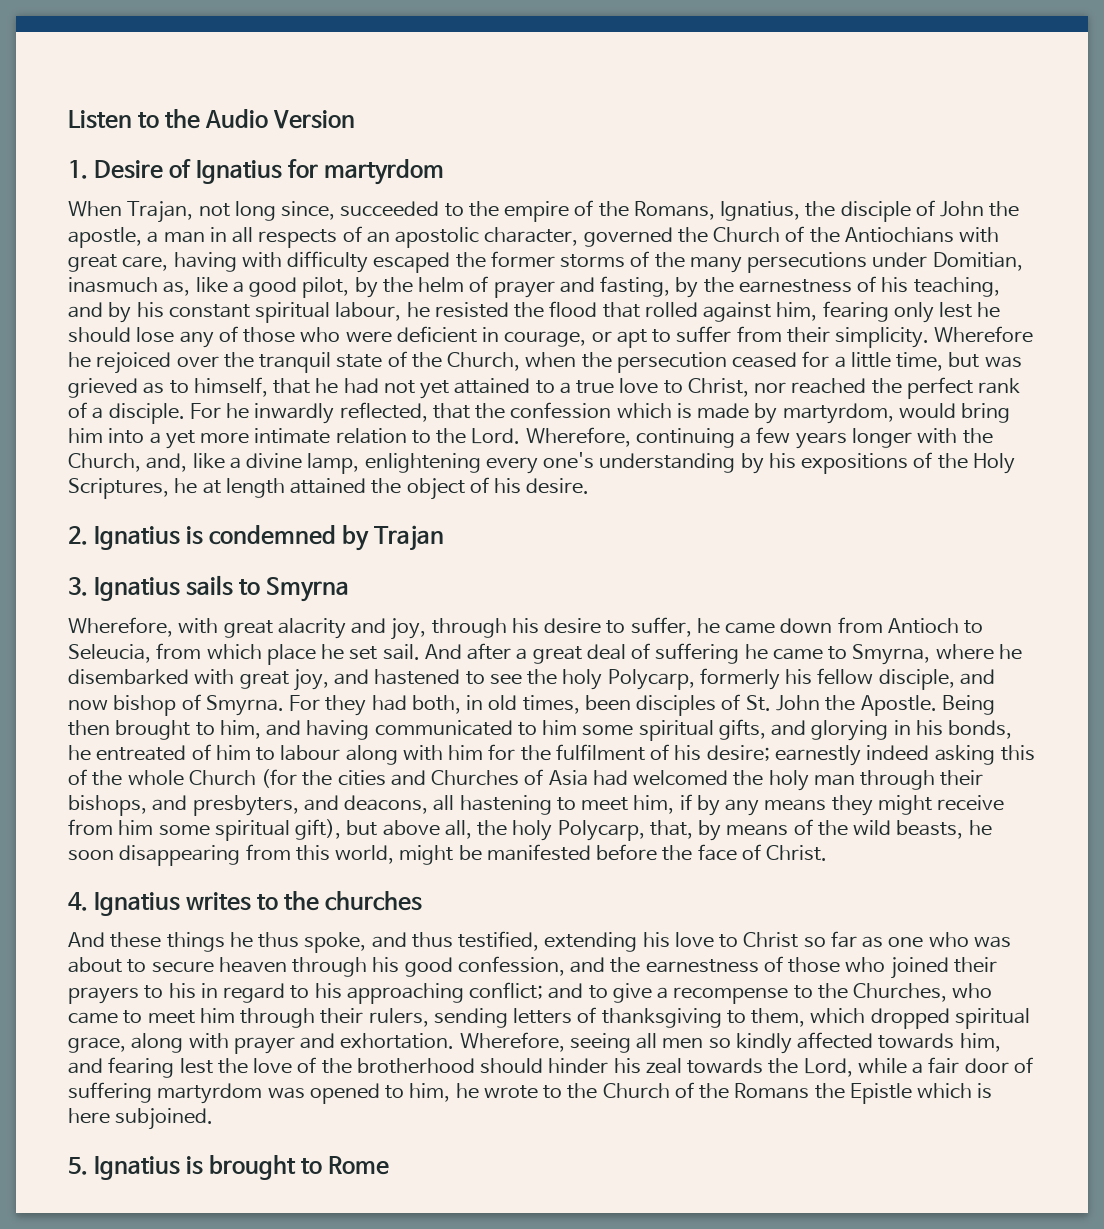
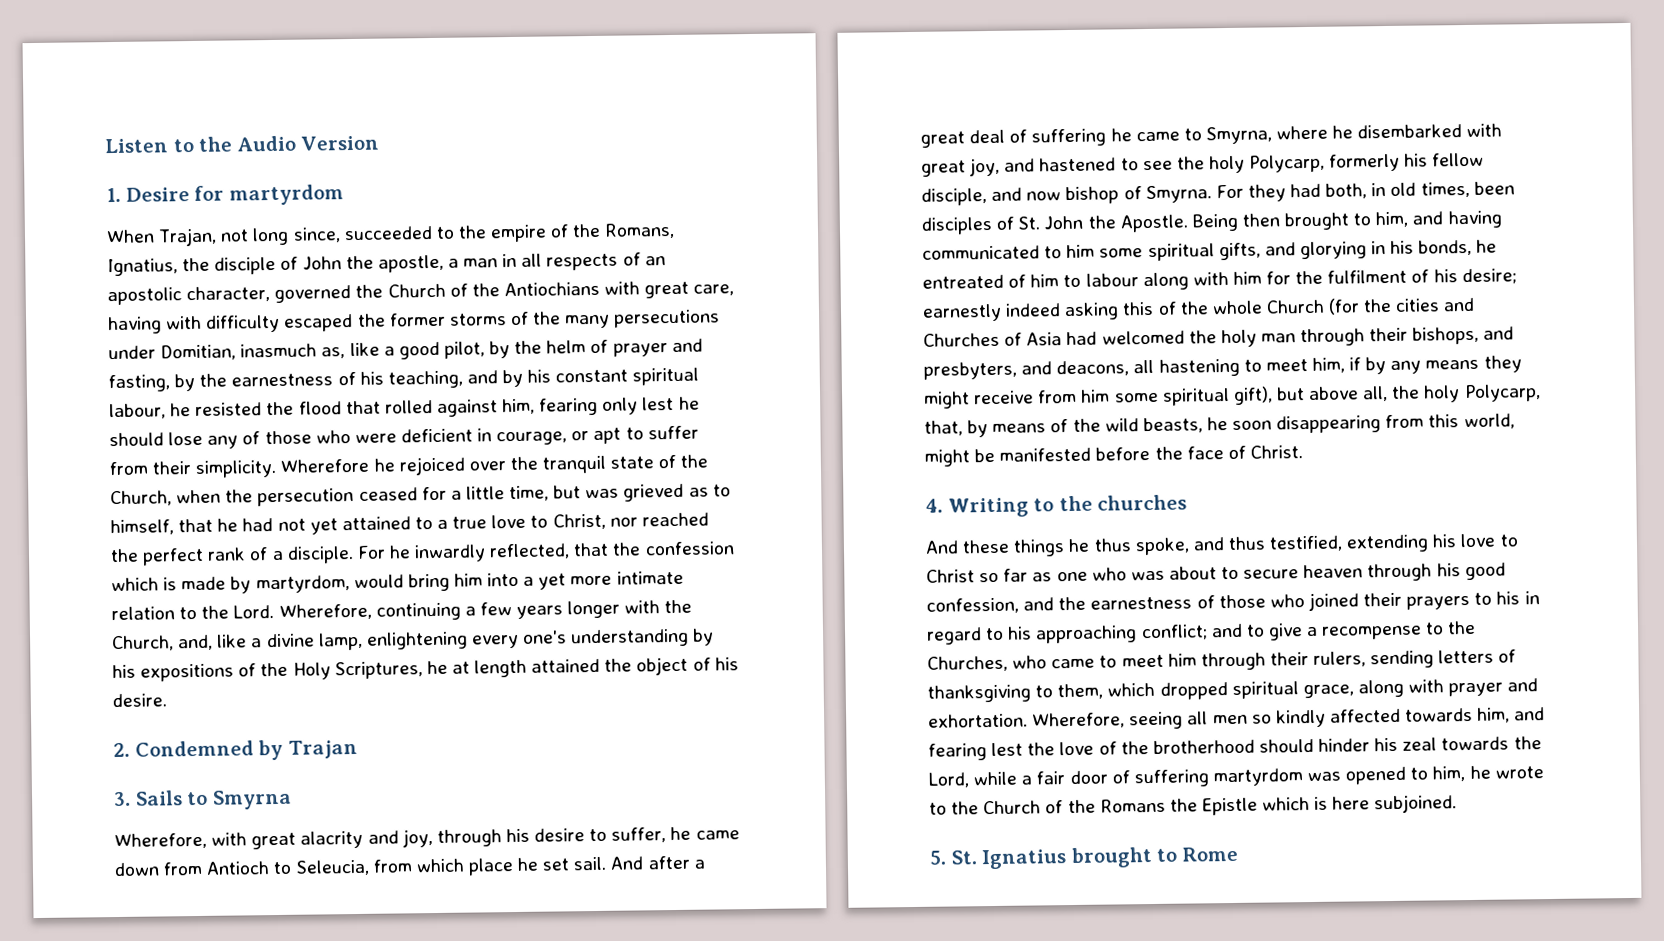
- 1. Desire of Ignatius for martyrdom
+ 1. Desire for martyrdom
- 2. Ignatius is condemned by Trajan
+ 2. Condemned by Trajan
- 3. Ignatius sails to Smyrna
+ 3. Sails to Smyrna
- 4. Ignatius writes to the churches
+ 4. Writing to the churches
- 5. Ignatius is brought to Rome
+ 5. St. Ignatius brought to Rome

